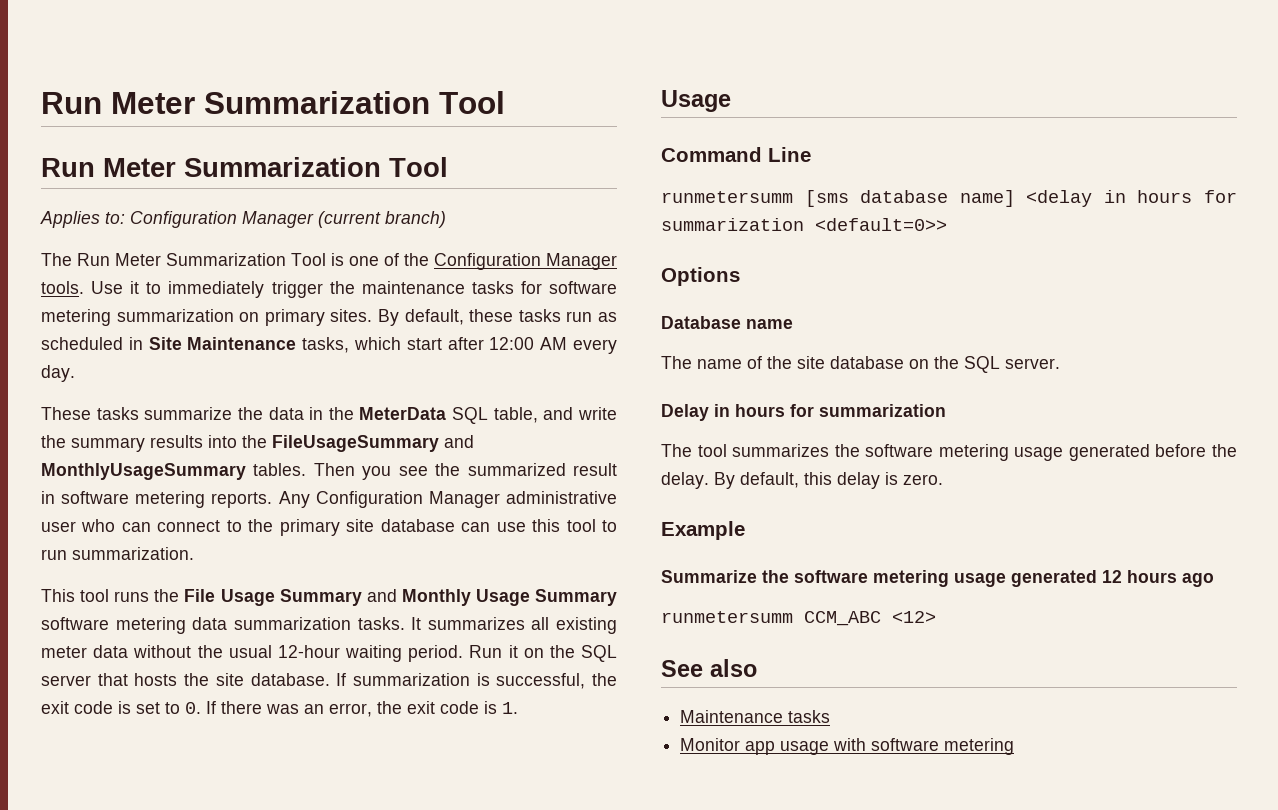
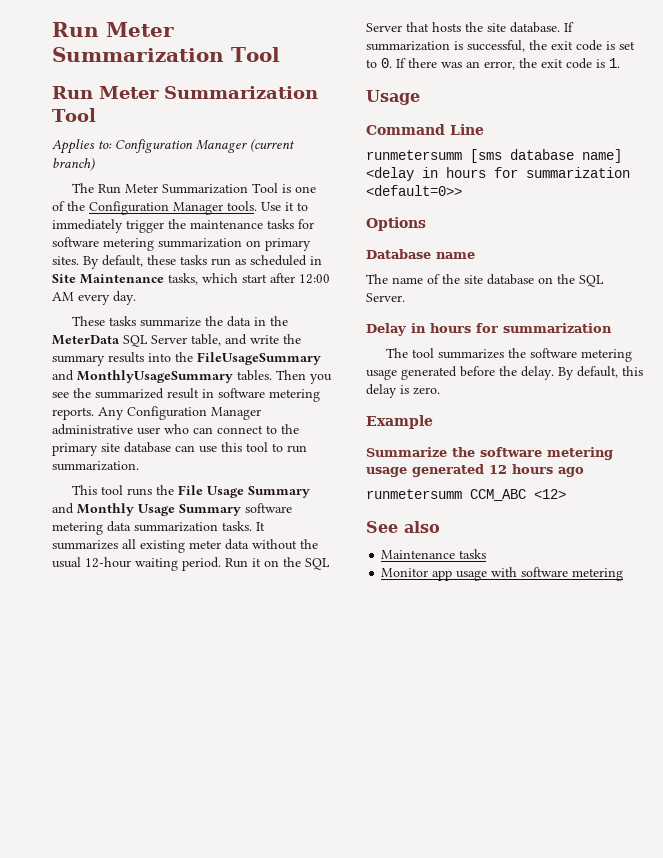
- These tasks summarize the data in the MeterData SQL table, and write the summary results into the FileUsageSummary and MonthlyUsageSummary tables.
+ These tasks summarize the data in the MeterData SQL Server table, and write the summary results into the FileUsageSummary and MonthlyUsageSummary tables.
- Run it on the SQL server that hosts the site database.
+ Run it on the SQL Server that hosts the site database.
- The name of the site database on the SQL server.
+ The name of the site database on the SQL Server.

